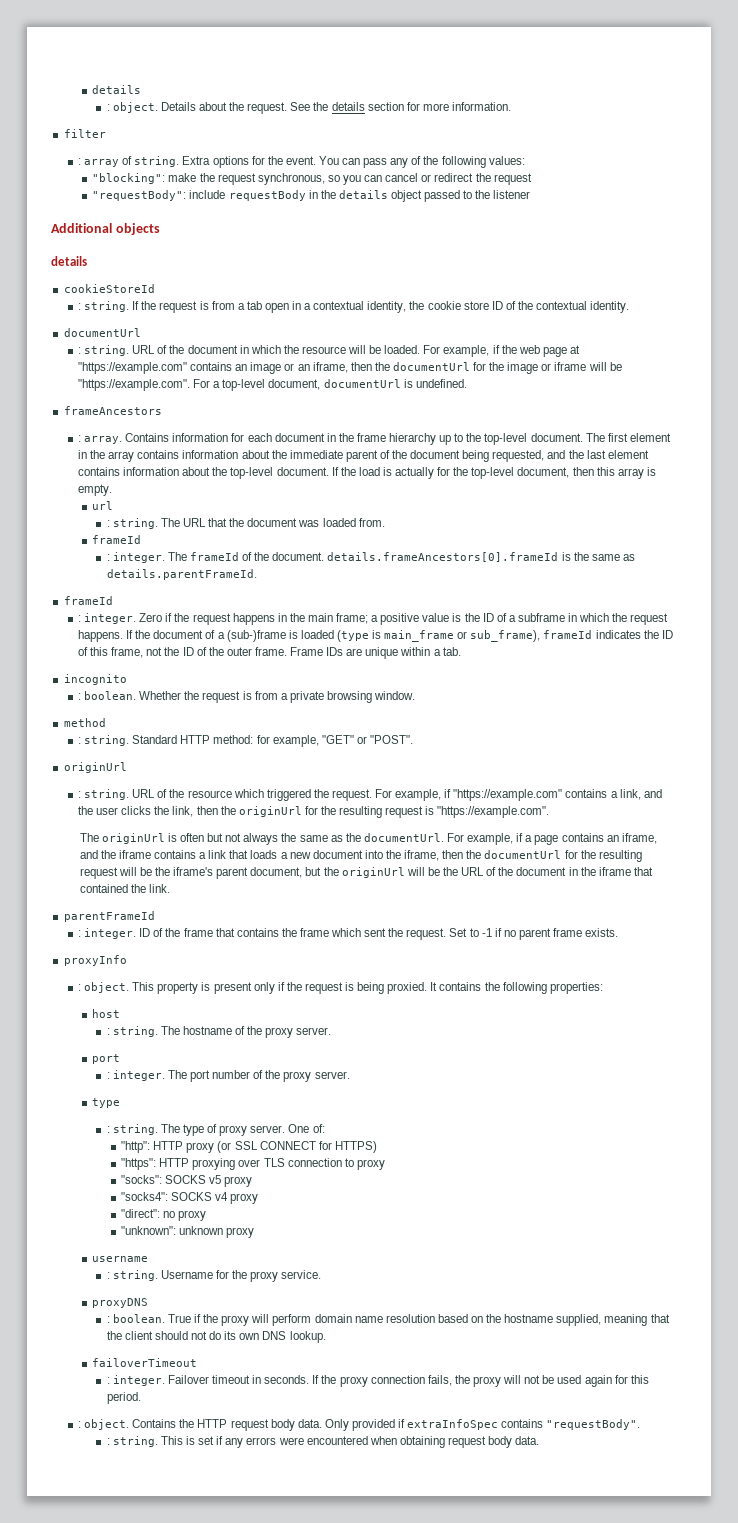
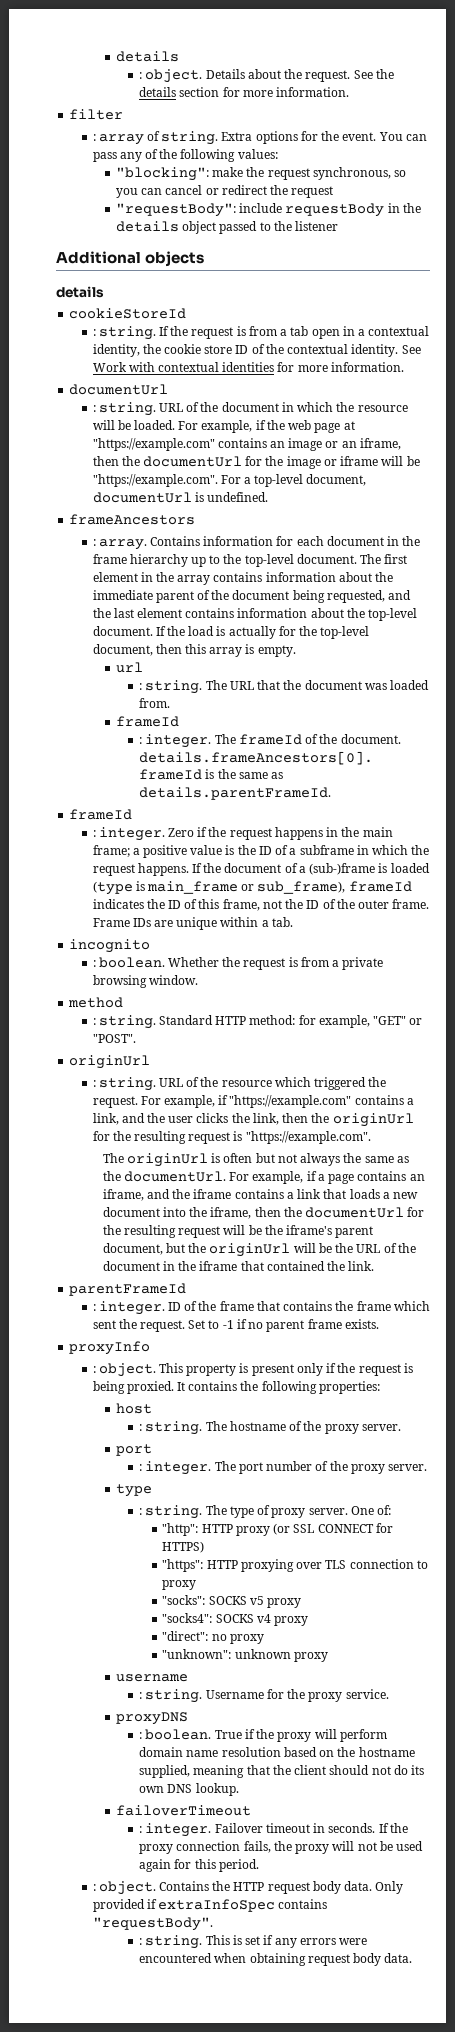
+ See Work with contextual identities for more information.

